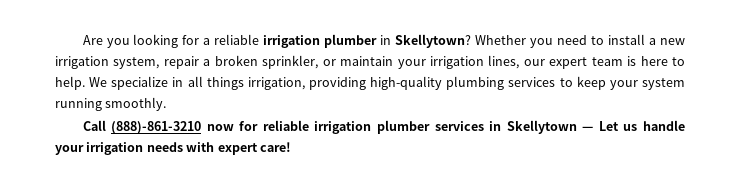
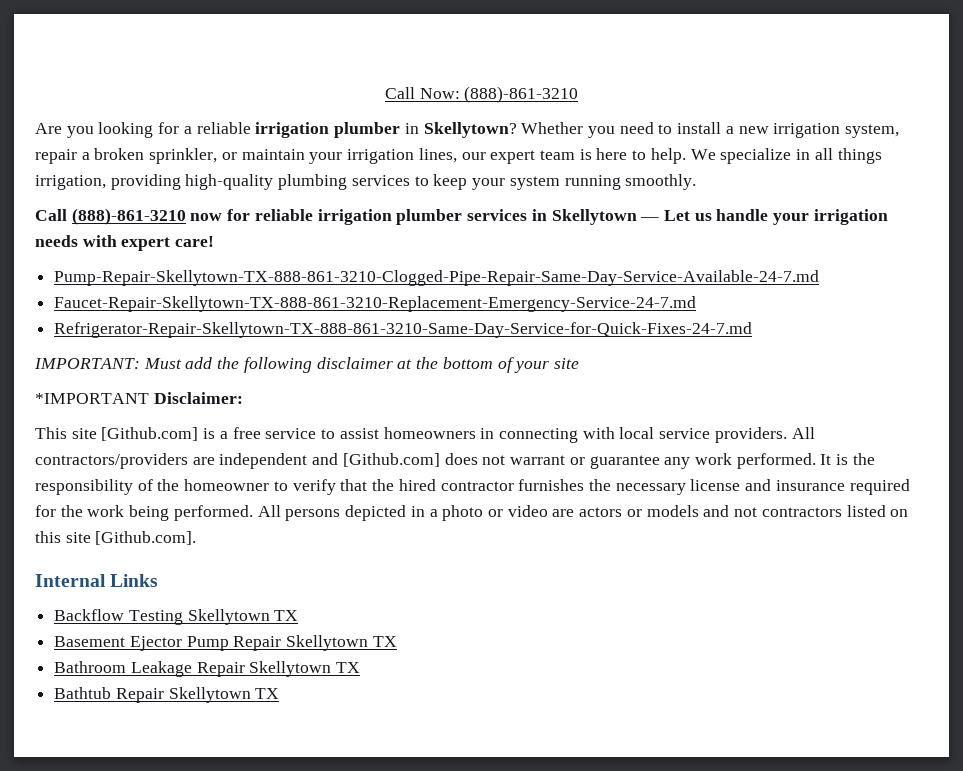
+ Call Now: (888)-861-3210
+ Pump-Repair-Skellytown-TX-888-861-3210-Clogged-Pipe-Repair-Same-Day-Service-Available-24-7.md
+ Faucet-Repair-Skellytown-TX-888-861-3210-Replacement-Emergency-Service-24-7.md
+ Refrigerator-Repair-Skellytown-TX-888-861-3210-Same-Day-Service-for-Quick-Fixes-24-7.md
+ IMPORTANT: Must add the following disclaimer at the bottom of your site
+ *IMPORTANT Disclaimer:
+ This site [Github.com] is a free service to assist homeowners in connecting with local service providers. All contractors/providers are independent and [Github.com] does not warrant or guarantee any work performed. It is the responsibility of the homeowner to verify that the hired contractor furnishes the necessary license and insurance required for the work being performed. All persons depicted in a photo or video are actors or models and not contractors listed on this site [Github.com].
+ Internal Links
+ Backflow Testing Skellytown TX
+ Basement Ejector Pump Repair Skellytown TX
+ Bathroom Leakage Repair Skellytown TX
+ Bathtub Repair Skellytown TX

